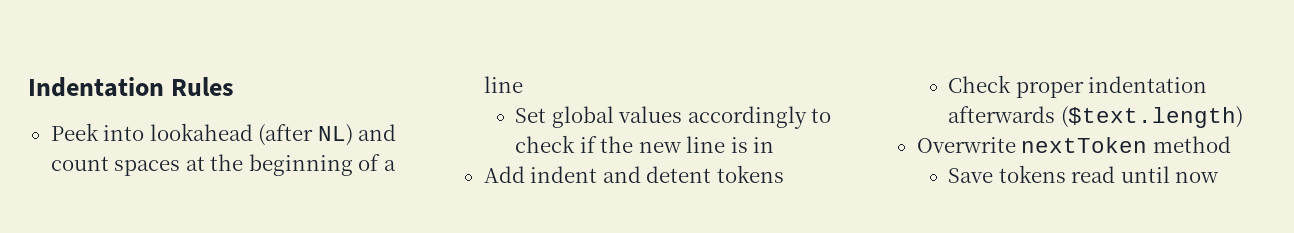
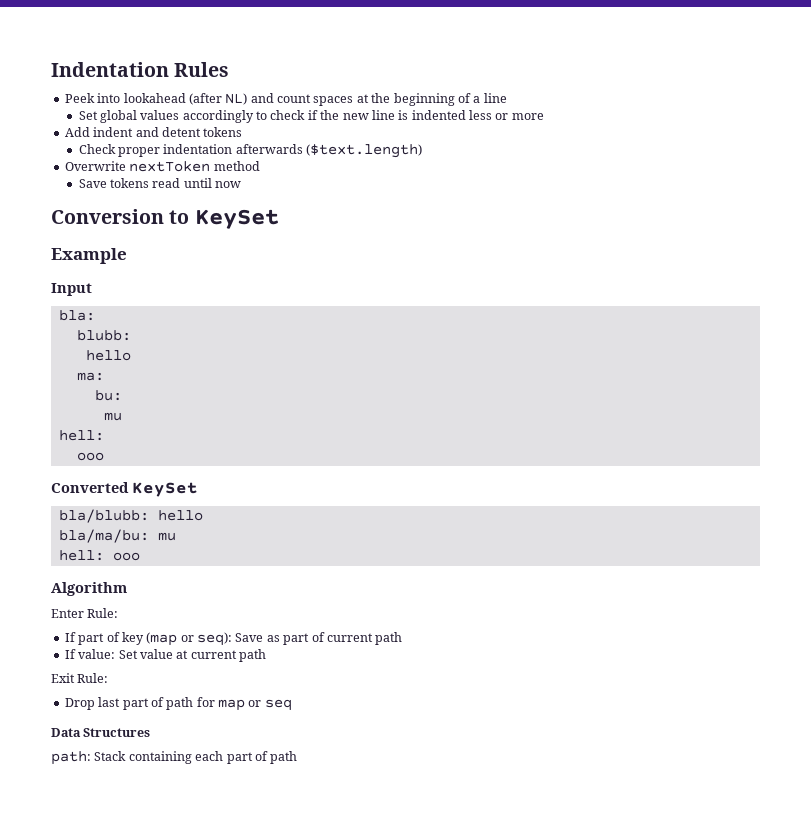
- Set global values accordingly to check if the new line is in
+ Set global values accordingly to check if the new line is indented less or more
+ Conversion to KeySet
+ Example
+ Input
+ bla:
+ blubb:
+ hello
+ ma:
+ bu:
+ mu
+ hell:
+ ooo
+ Converted KeySet
+ bla/blubb: hello
+ bla/ma/bu: mu
+ hell: ooo
+ Algorithm
+ Enter Rule:
+ If part of key (map or seq): Save as part of current path
+ If value: Set value at current path
+ Exit Rule:
+ Drop last part of path for map or seq
+ Data Structures
+ path: Stack containing each part of path

